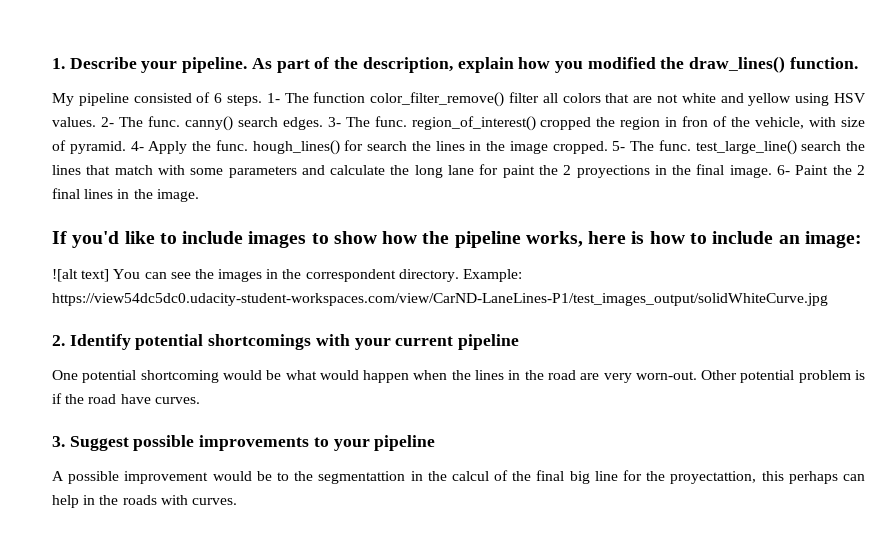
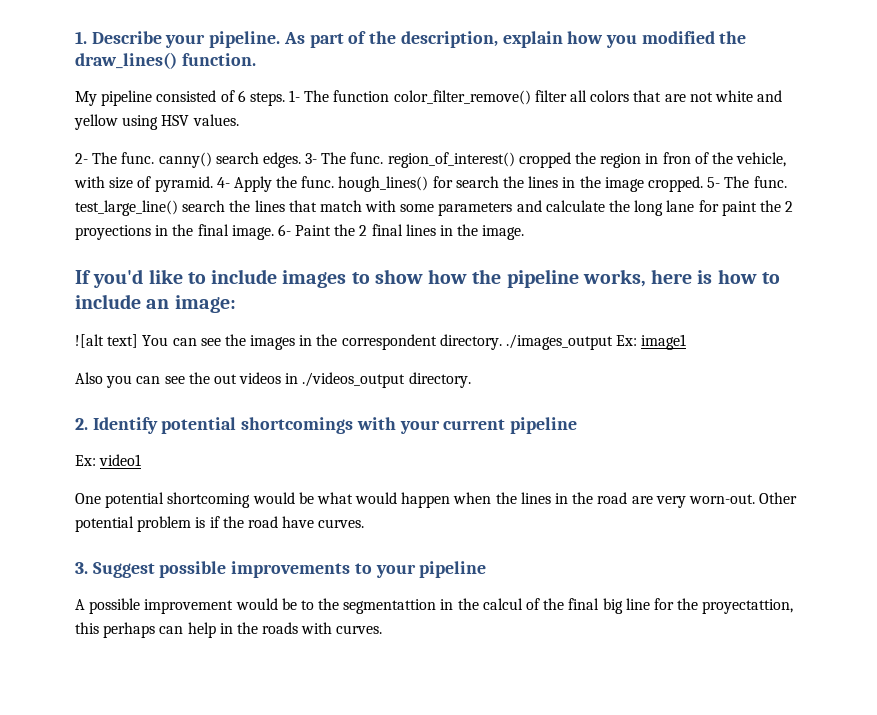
- 1- The function color_filter_remove() filter all colors that are not white and yellow using HSV values. 2- The func. canny() search edges.
+ 1- The function color_filter_remove() filter all colors that are not white and yellow using HSV values.
+ 2- The func. canny() search edges.
- ![alt text] You can see the images in the correspondent directory. Example: https://view54dc5dc0.udacity-student-workspaces.com/view/CarND-LaneLines-P1/test_images_output/solidWhiteCurve.jpg
+ ![alt text] You can see the images in the correspondent directory. ./images_output Ex: image1
+ Also you can see the out videos in ./videos_output directory.
+ Ex: video1

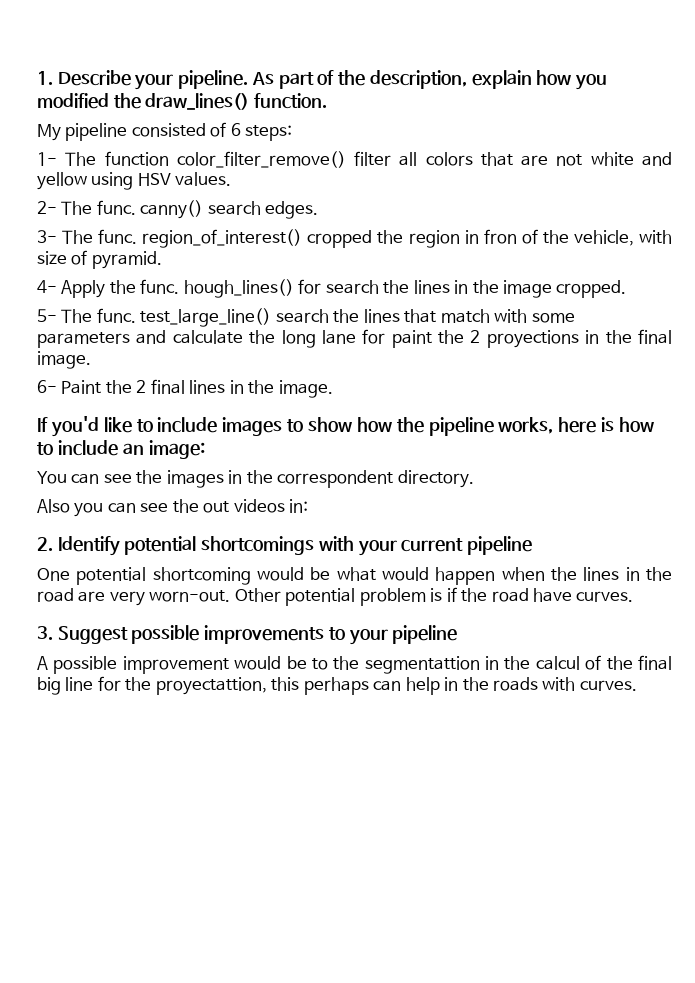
- My pipeline consisted of 6 steps. 1- The function color_filter_remove() filter all colors that are not white and yellow using HSV values.
+ My pipeline consisted of 6 steps:
+ 1- The function color_filter_remove() filter all colors that are not white and yellow using HSV values.
- 2- The func. canny() search edges. 3- The func. region_of_interest() cropped the region in fron of the vehicle, with size of pyramid. 4- Apply the func. hough_lines() for search the lines in the image cropped. 5- The func. test_large_line() search the lines that match with some parameters and calculate the long lane for paint the 2 proyections in the final image. 6- Paint the 2 final lines in the image.
+ 2- The func. canny() search edges.
+ 3- The func. region_of_interest() cropped the region in fron of the vehicle, with size of pyramid.
+ 4- Apply the func. hough_lines() for search the lines in the image cropped.
+ 5- The func. test_large_line() search the lines that match with some parameters and calculate the long lane for paint the 2 proyections in the final image.
+ 6- Paint the 2 final lines in the image.
- ![alt text] You can see the images in the correspondent directory. ./images_output Ex: image1
+ You can see the images in the correspondent directory.
- Also you can see the out videos in ./videos_output directory.
+ Also you can see the out videos in:
- Ex: video1

